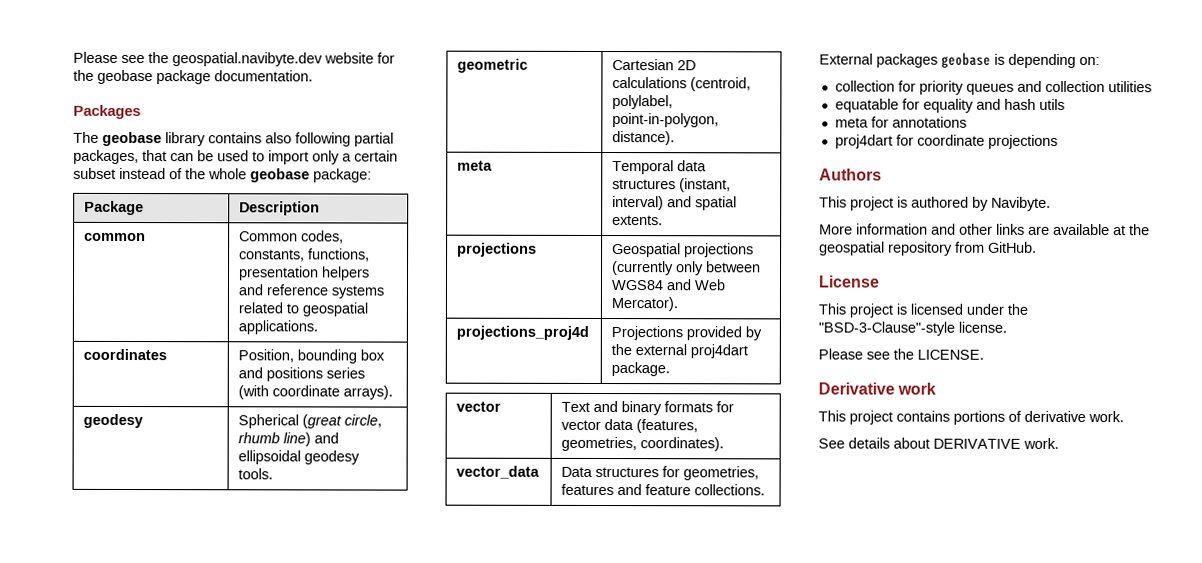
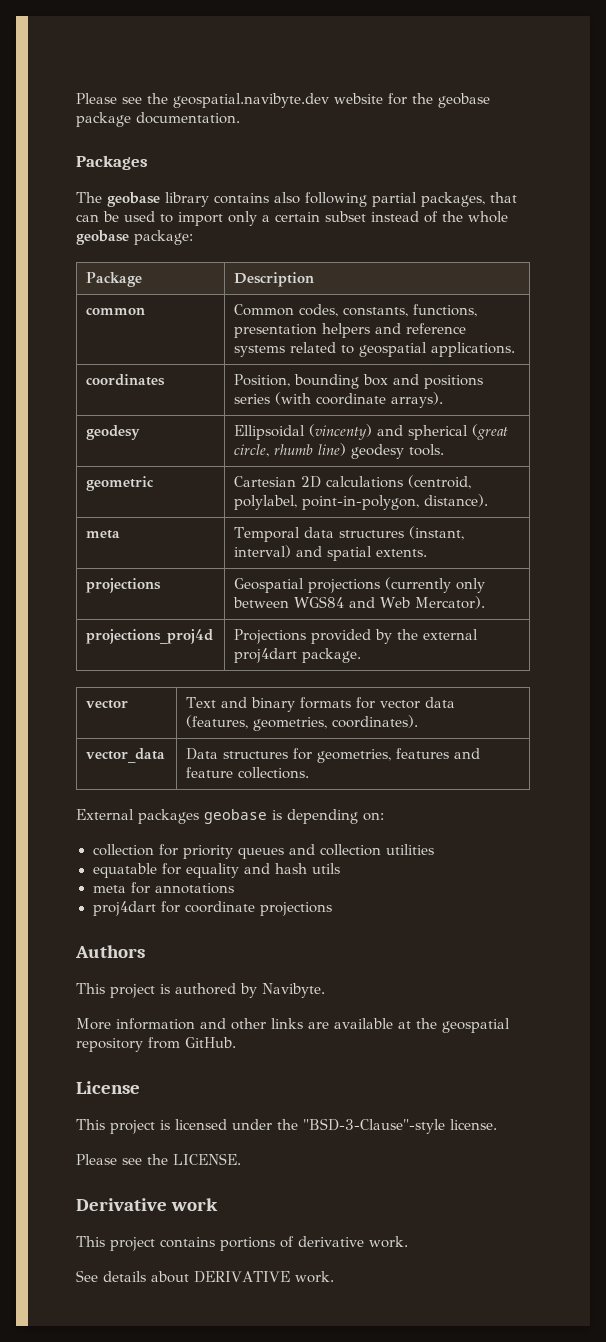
- geodesy | Spherical (great circle, rhumb line) and ellipsoidal geodesy tools.
+ geodesy | Ellipsoidal (vincenty) and spherical (great circle, rhumb line) geodesy tools.

